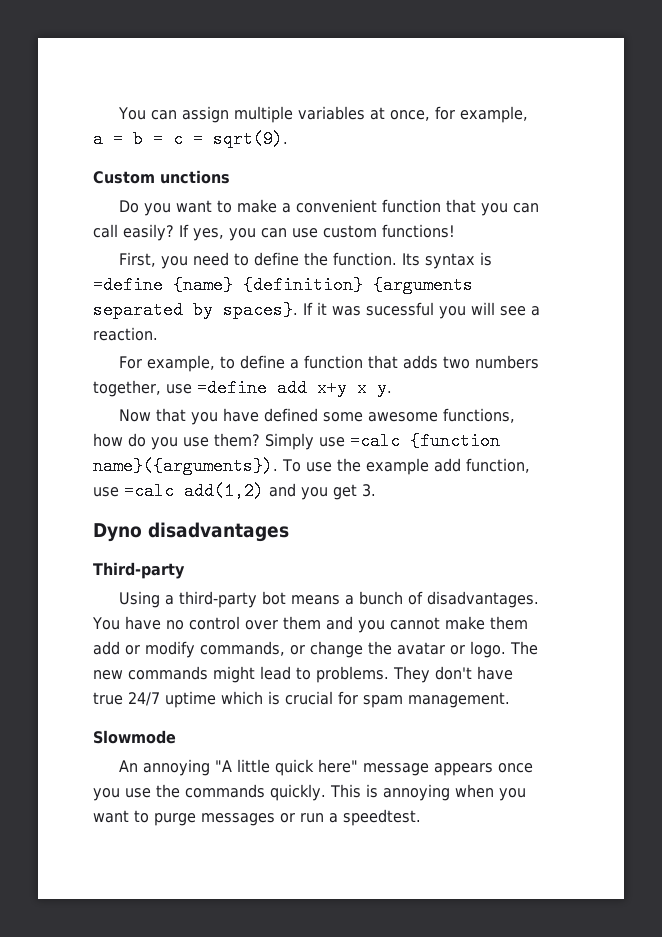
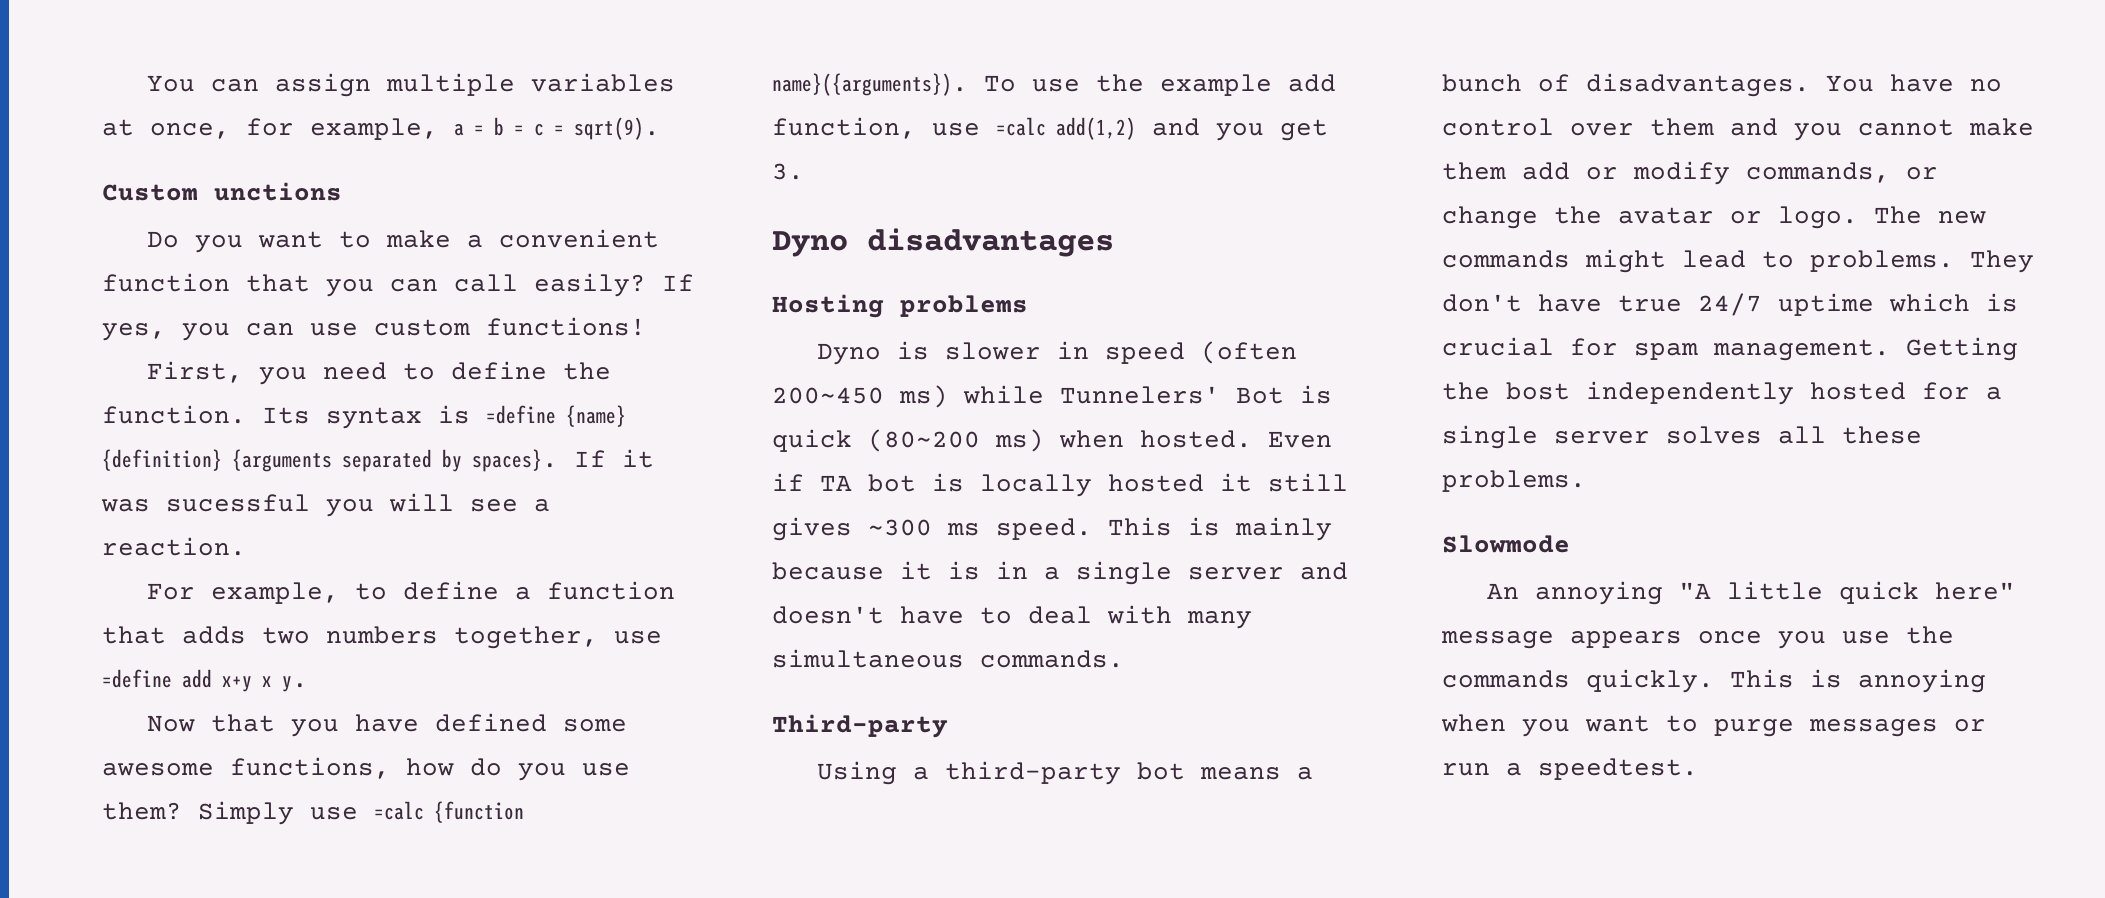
+ Hosting problems
+ Dyno is slower in speed (often 200~450 ms) while Tunnelers' Bot is quick (80~200 ms) when hosted. Even if TA bot is locally hosted it still gives ~300 ms speed. This is mainly because it is in a single server and doesn't have to deal with many simultaneous commands.
+ Getting the bost independently hosted for a single server solves all these problems.

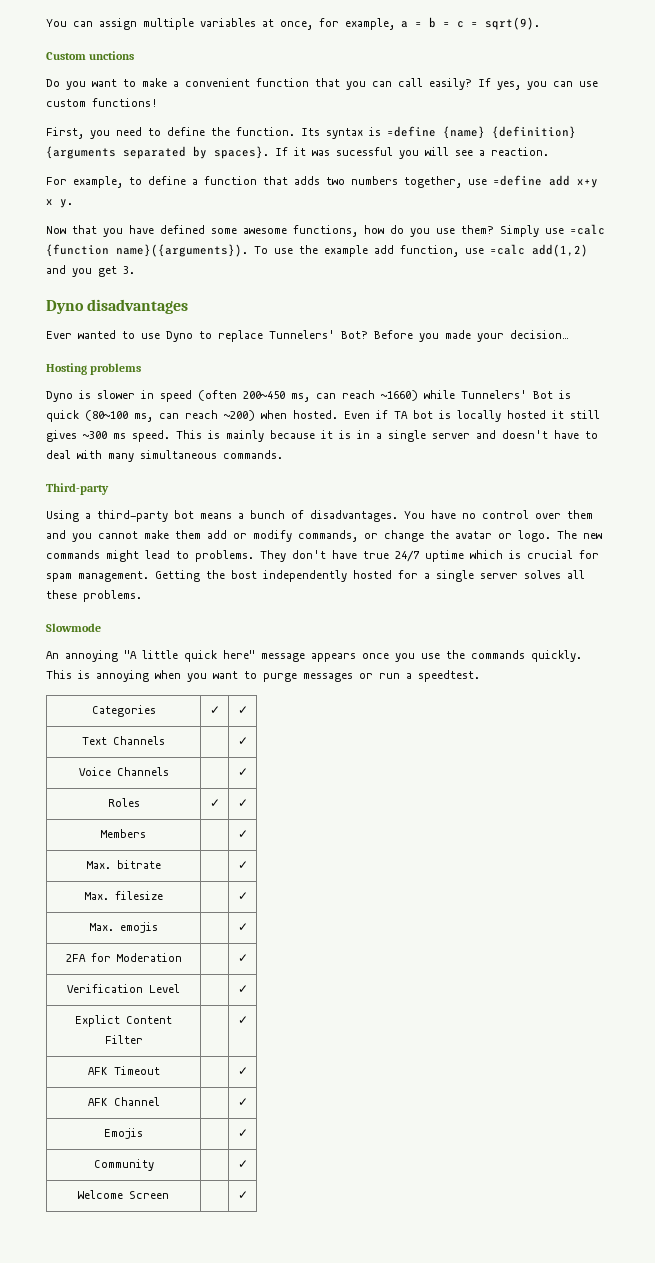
+ Ever wanted to use Dyno to replace Tunnelers' Bot? Before you made your decision…
- Dyno is slower in speed (often 200~450 ms) while Tunnelers' Bot is quick (80~200 ms) when hosted.
+ Dyno is slower in speed (often 200~450 ms, can reach ~1660) while Tunnelers' Bot is quick (80~100 ms, can reach ~200) when hosted.
+ Categories | ✓ | ✓
+ Text Channels | | ✓
+ Voice Channels | | ✓
+ Roles | ✓ | ✓
+ Members | | ✓
+ Max. bitrate | | ✓
+ Max. filesize | | ✓
+ Max. emojis | | ✓
+ 2FA for Moderation | | ✓
+ Verification Level | | ✓
+ Explict Content Filter | | ✓
+ AFK Timeout | | ✓
+ AFK Channel | | ✓
+ Emojis | | ✓
+ Community | | ✓
+ Welcome Screen | | ✓

